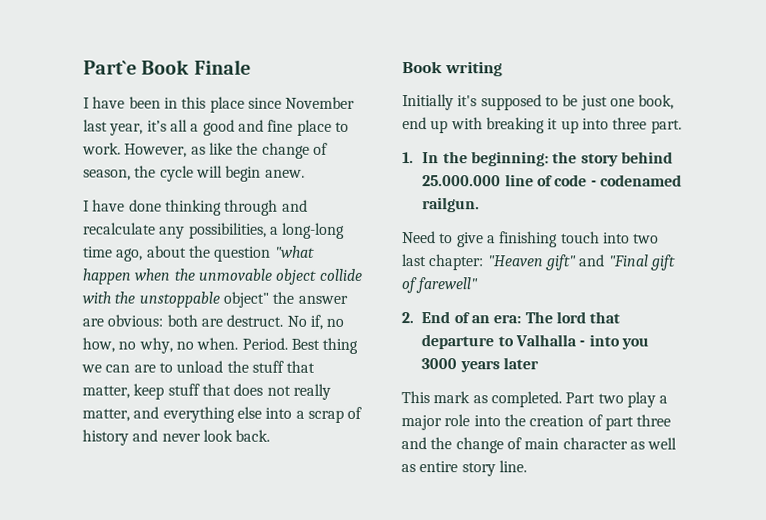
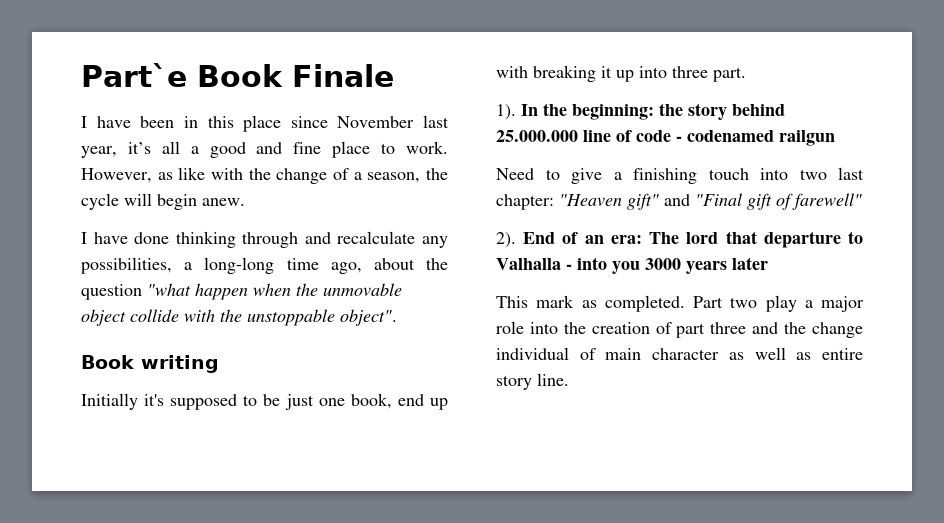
- However, as like the change of season, the cycle will begin anew.
+ However, as like with the change of a season, the cycle will begin anew.
- I have done thinking through and recalculate any possibilities, a long-long time ago, about the question "what happen when the unmovable object collide with the unstoppable object" the answer are obvious: both are destruct. No if, no how, no why, no when. Period. Best thing we can are to unload the stuff that matter, keep stuff that does not really matter, and everything else into a scrap of history and never look back.
+ I have done thinking through and recalculate any possibilities, a long-long time ago, about the question "what happen when the unmovable object collide with the unstoppable object".
- 1. In the beginning: the story behind 25.000.000 line of code - codenamed railgun.
+ 1). In the beginning: the story behind 25.000.000 line of code - codenamed railgun
- 2. End of an era: The lord that departure to Valhalla - into you 3000 years later
+ 2). End of an era: The lord that departure to Valhalla - into you 3000 years later
- Part two play a major role into the creation of part three and the change of main character as well as entire story line.
+ Part two play a major role into the creation of part three and the change individual of main character as well as entire story line.

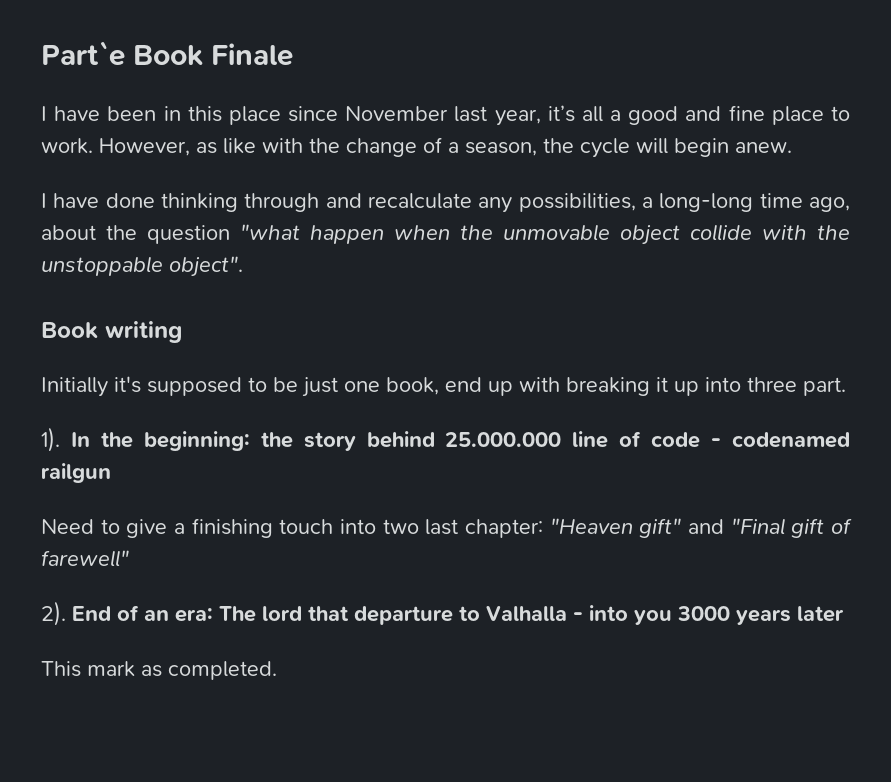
- Part two play a major role into the creation of part three and the change individual of main character as well as entire story line.

